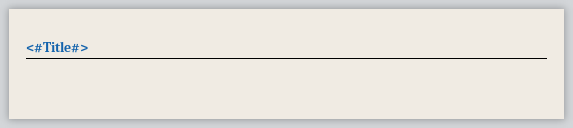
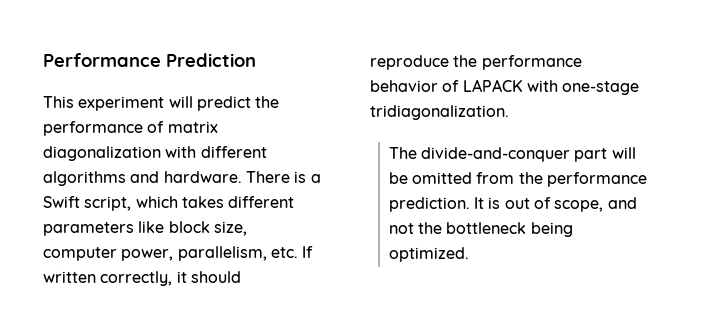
- <#Title#>
+ Performance Prediction
+ This experiment will predict the performance of matrix diagonalization with different algorithms and hardware. There is a Swift script, which takes different parameters like block size, computer power, parallelism, etc. If written correctly, it should reproduce the performance behavior of LAPACK with one-stage tridiagonalization.
+ The divide-and-conquer part will be omitted from the performance prediction. It is out of scope, and not the bottleneck being optimized.

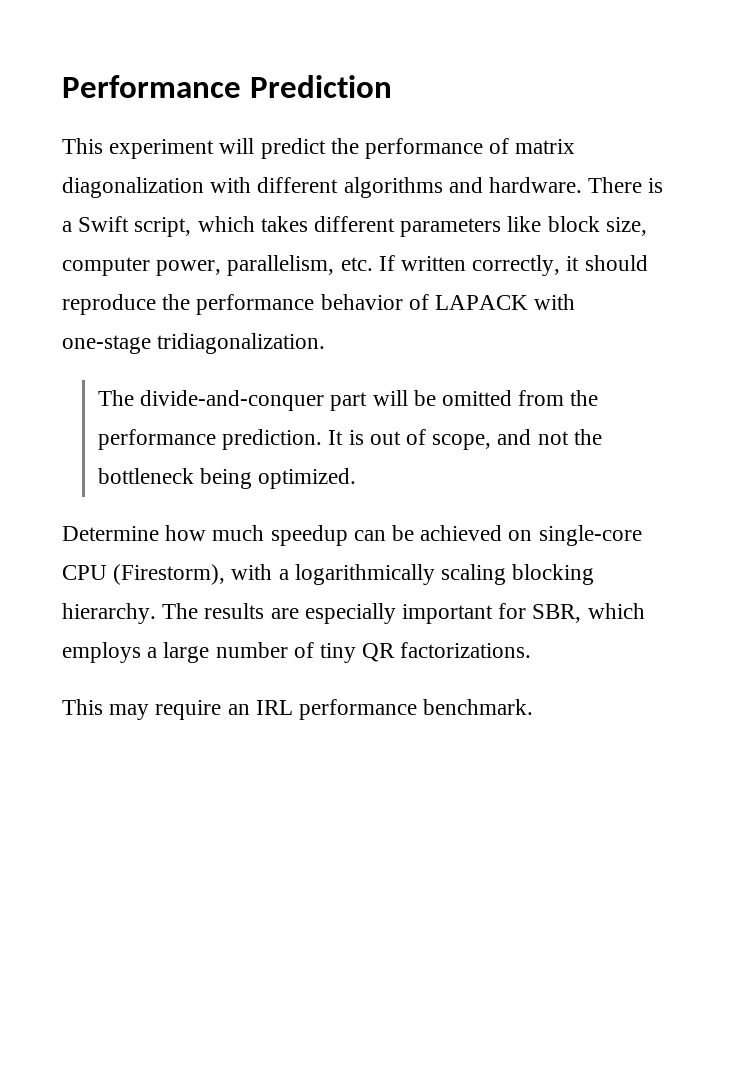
+ Determine how much speedup can be achieved on single-core CPU (Firestorm), with a logarithmically scaling blocking hierarchy. The results are especially important for SBR, which employs a large number of tiny QR factorizations.
+ This may require an IRL performance benchmark.

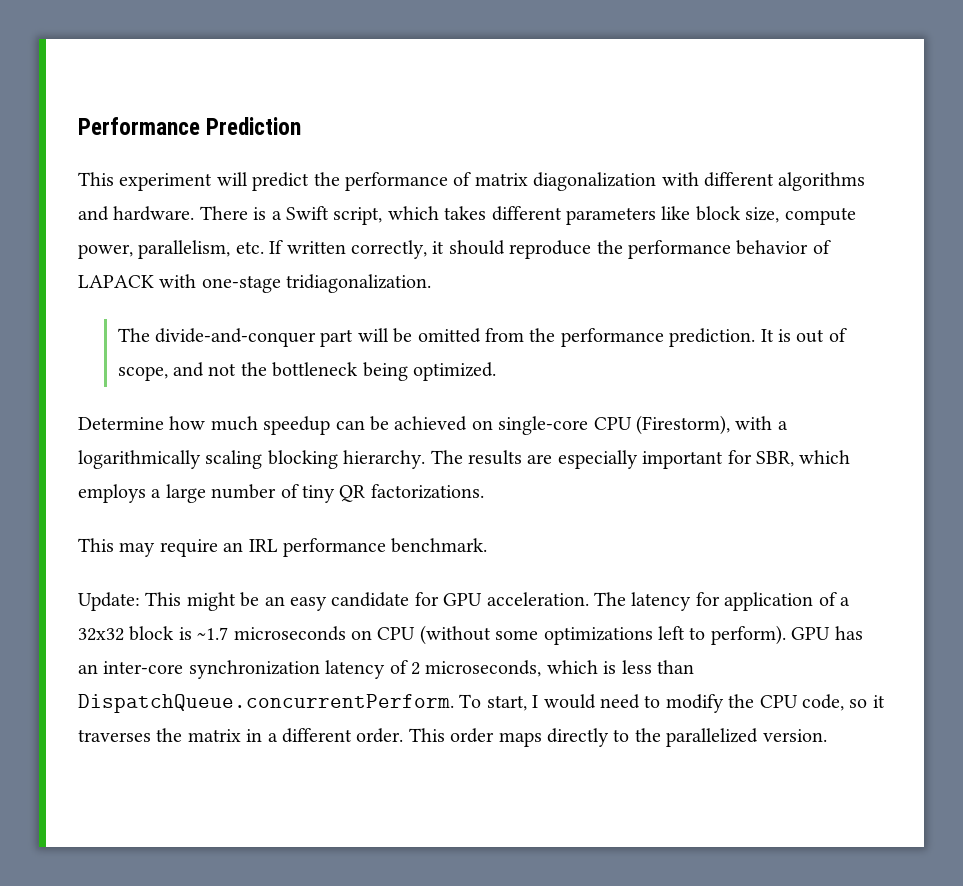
- There is a Swift script, which takes different parameters like block size, computer power, parallelism, etc. If written correctly, it should reproduce the performance behavior of LAPACK with one-stage tridiagonalization.
+ There is a Swift script, which takes different parameters like block size, compute power, parallelism, etc. If written correctly, it should reproduce the performance behavior of LAPACK with one-stage tridiagonalization.
+ Update: This might be an easy candidate for GPU acceleration. The latency for application of a 32x32 block is ~1.7 microseconds on CPU (without some optimizations left to perform). GPU has an inter-core synchronization latency of 2 microseconds, which is less than DispatchQueue.concurrentPerform. To start, I would need to modify the CPU code, so it traverses the matrix in a different order. This order maps directly to the parallelized version.

